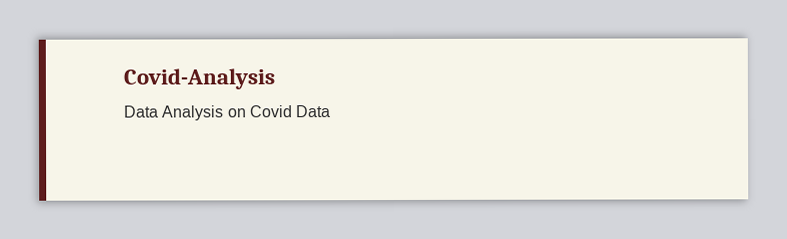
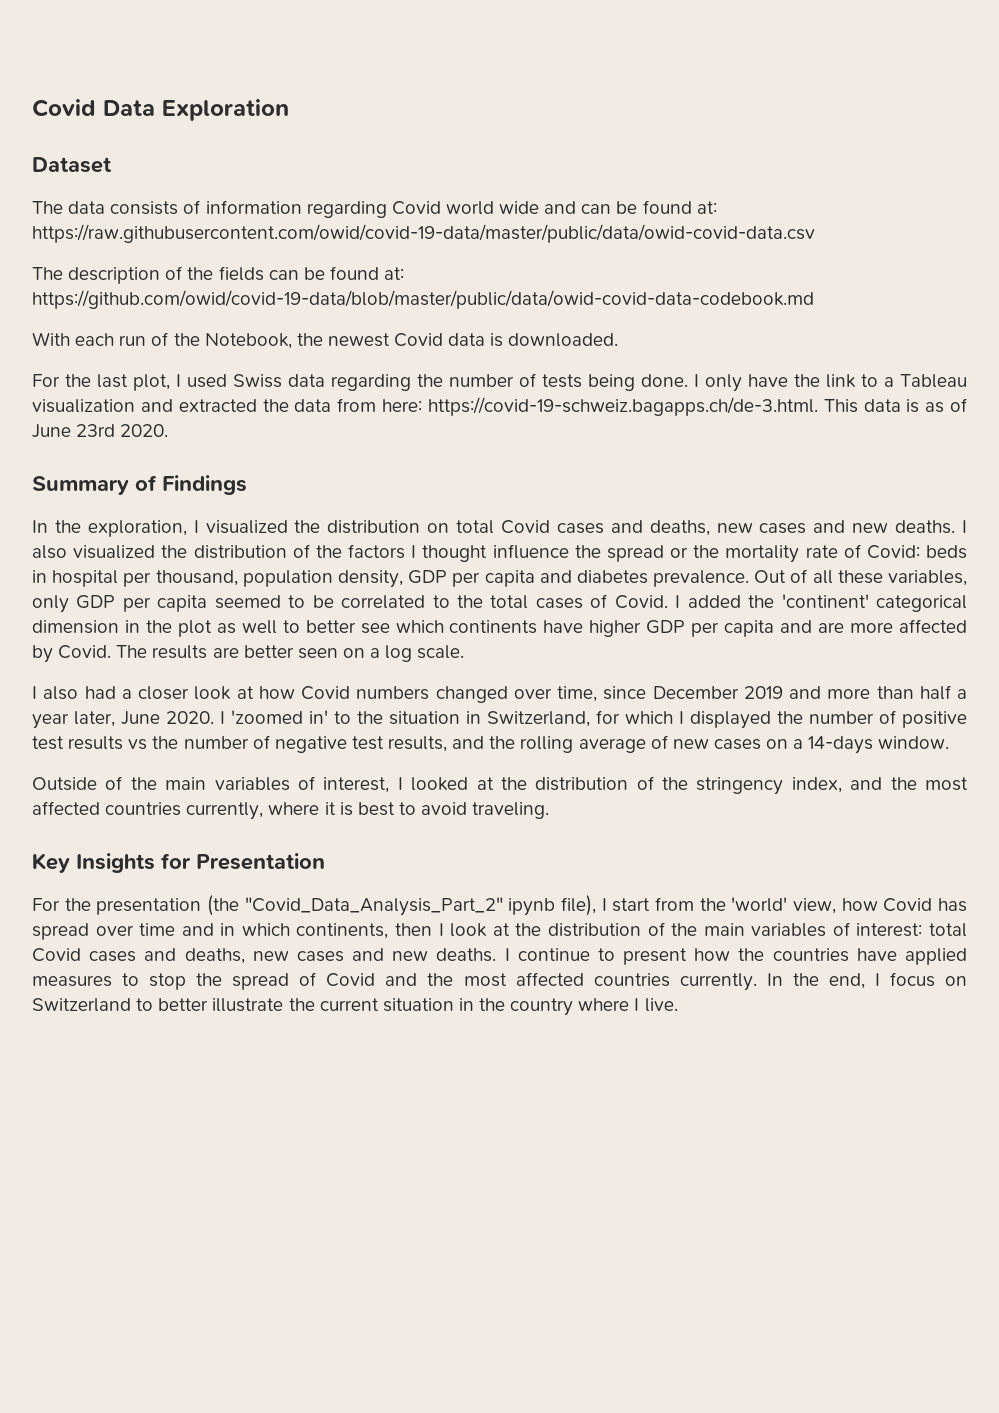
- Covid-Analysis
- Data Analysis on Covid Data
+ Covid Data Exploration
+ Dataset
+ The data consists of information regarding Covid world wide and can be found at: https://raw.githubusercontent.com/owid/covid-19-data/master/public/data/owid-covid-data.csv
+ The description of the fields can be found at: https://github.com/owid/covid-19-data/blob/master/public/data/owid-covid-data-codebook.md
+ With each run of the Notebook, the newest Covid data is downloaded.
+ For the last plot, I used Swiss data regarding the number of tests being done. I only have the link to a Tableau visualization and extracted the data from here: https://covid-19-schweiz.bagapps.ch/de-3.html. This data is as of June 23rd 2020.
+ Summary of Findings
+ In the exploration, I visualized the distribution on total Covid cases and deaths, new cases and new deaths. I also visualized the distribution of the factors I thought influence the spread or the mortality rate of Covid: beds in hospital per thousand, population density, GDP per capita and diabetes prevalence. Out of all these variables, only GDP per capita seemed to be correlated to the total cases of Covid. I added the 'continent' categorical dimension in the plot as well to better see which continents have higher GDP per capita and are more affected by Covid. The results are better seen on a log scale.
+ I also had a closer look at how Covid numbers changed over time, since December 2019 and more than half a year later, June 2020. I 'zoomed in' to the situation in Switzerland, for which I displayed the number of positive test results vs the number of negative test results, and the rolling average of new cases on a 14-days window.
+ Outside of the main variables of interest, I looked at the distribution of the stringency index, and the most affected countries currently, where it is best to avoid traveling.
+ Key Insights for Presentation
+ For the presentation (the "Covid_Data_Analysis_Part_2" ipynb file), I start from the 'world' view, how Covid has spread over time and in which continents, then I look at the distribution of the main variables of interest: total Covid cases and deaths, new cases and new deaths. I continue to present how the countries have applied measures to stop the spread of Covid and the most affected countries currently. In the end, I focus on Switzerland to better illustrate the current situation in the country where I live.

